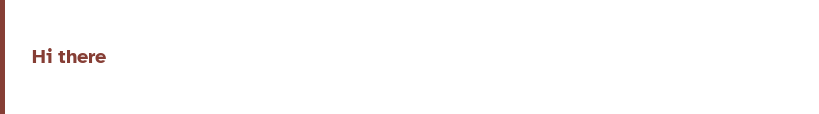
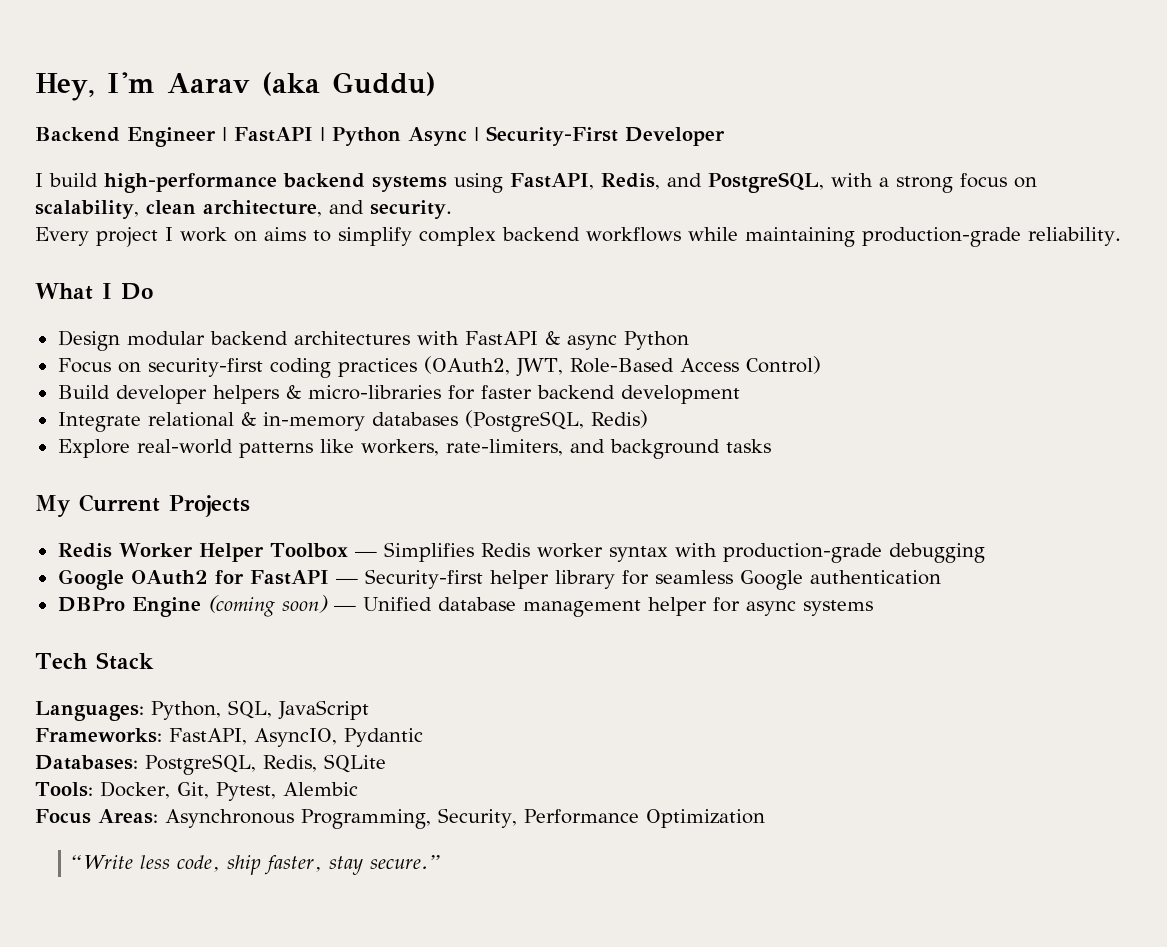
- Hi there
+ Hey, I'm Aarav (aka Guddu)
+ Backend Engineer | FastAPI | Python Async | Security-First Developer
+ I build high-performance backend systems using FastAPI, Redis, and PostgreSQL, with a strong focus on scalability, clean architecture, and security.
+ Every project I work on aims to simplify complex backend workflows while maintaining production-grade reliability.
+ What I Do
+ Design modular backend architectures with FastAPI & async Python
+ Focus on security-first coding practices (OAuth2, JWT, Role-Based Access Control)
+ Build developer helpers & micro-libraries for faster backend development
+ Integrate relational & in-memory databases (PostgreSQL, Redis)
+ Explore real-world patterns like workers, rate-limiters, and background tasks
+ My Current Projects
+ Redis Worker Helper Toolbox — Simplifies Redis worker syntax with production-grade debugging
+ Google OAuth2 for FastAPI — Security-first helper library for seamless Google authentication
+ DBPro Engine (coming soon) — Unified database management helper for async systems
+ Tech Stack
+ Languages: Python, SQL, JavaScript
+ Frameworks: FastAPI, AsyncIO, Pydantic
+ Databases: PostgreSQL, Redis, SQLite
+ Tools: Docker, Git, Pytest, Alembic
+ Focus Areas: Asynchronous Programming, Security, Performance Optimization
+ “Write less code, ship faster, stay secure.”

